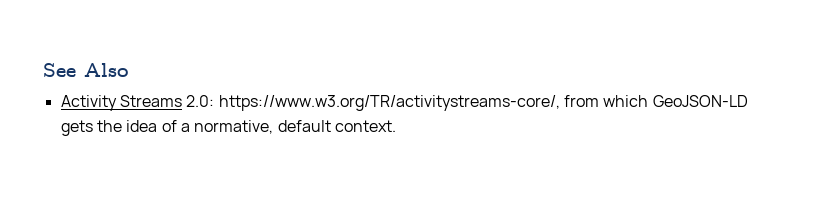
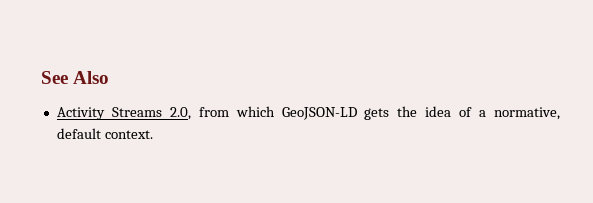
- Activity Streams 2.0: https://www.w3.org/TR/activitystreams-core/, from which GeoJSON-LD gets the idea of a normative, default context.
+ Activity Streams 2.0, from which GeoJSON-LD gets the idea of a normative, default context.

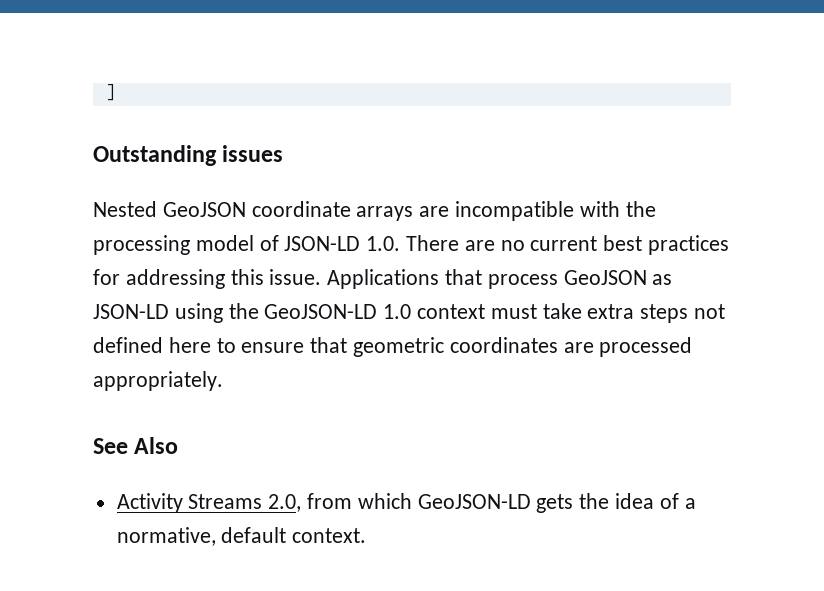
+ ]
+ Outstanding issues
+ Nested GeoJSON coordinate arrays are incompatible with the processing model of JSON-LD 1.0. There are no current best practices for addressing this issue. Applications that process GeoJSON as JSON-LD using the GeoJSON-LD 1.0 context must take extra steps not defined here to ensure that geometric coordinates are processed appropriately.

